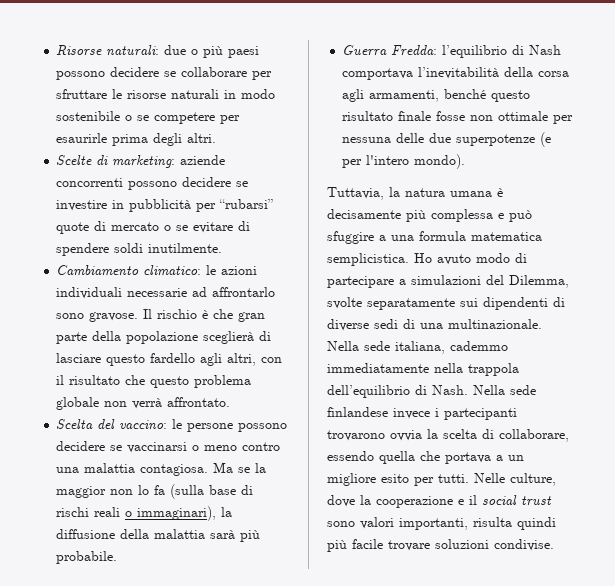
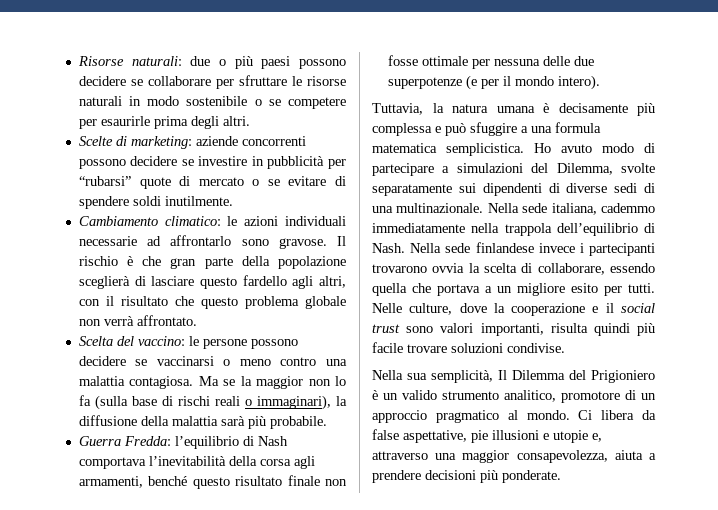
- Guerra Fredda: l’equilibrio di Nash comportava l’inevitabilità della corsa agli armamenti, benché questo risultato finale fosse non ottimale per nessuna delle due superpotenze (e per l'intero mondo).
+ Guerra Fredda: l’equilibrio di Nash comportava l’inevitabilità della corsa agli armamenti, benché questo risultato finale non fosse ottimale per nessuna delle due superpotenze (e per il mondo intero).
+ Nella sua semplicità, Il Dilemma del Prigioniero è un valido strumento analitico, promotore di un approccio pragmatico al mondo. Ci libera da false aspettative, pie illusioni e utopie e, attraverso una maggior consapevolezza, aiuta a prendere decisioni più ponderate.

